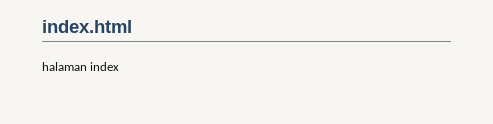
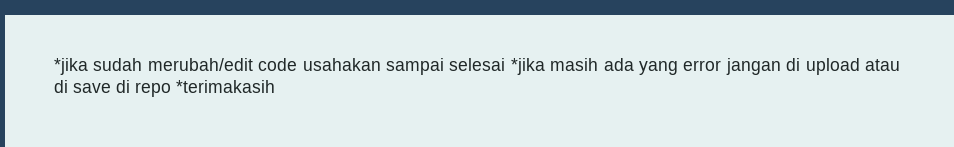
- index.html
- halaman index
+ *jika sudah merubah/edit code usahakan sampai selesai *jika masih ada yang error jangan di upload atau di save di repo *terimakasih

